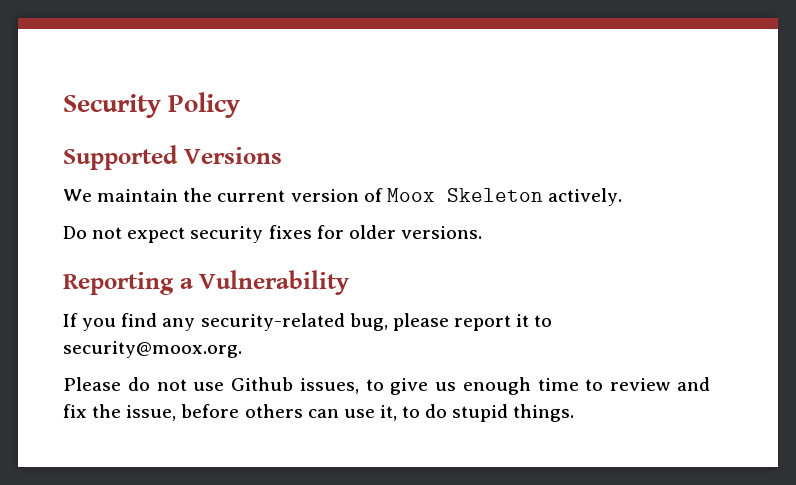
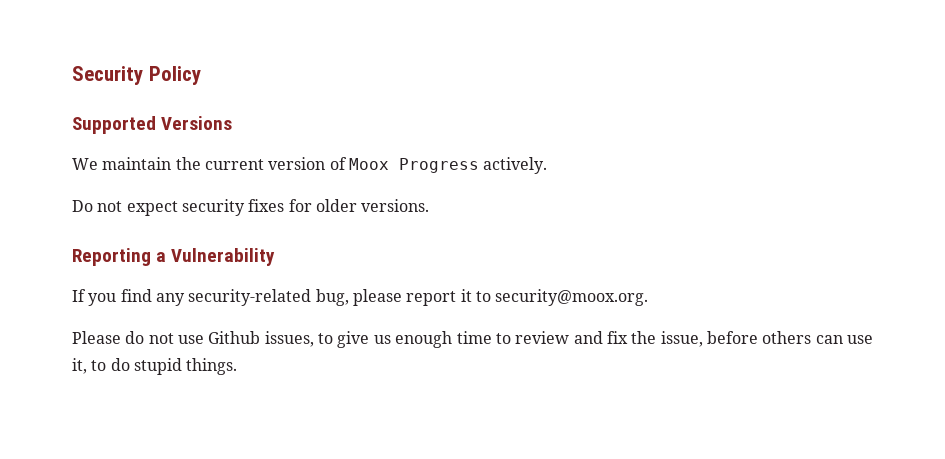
- We maintain the current version of Moox Skeleton actively.
+ We maintain the current version of Moox Progress actively.

